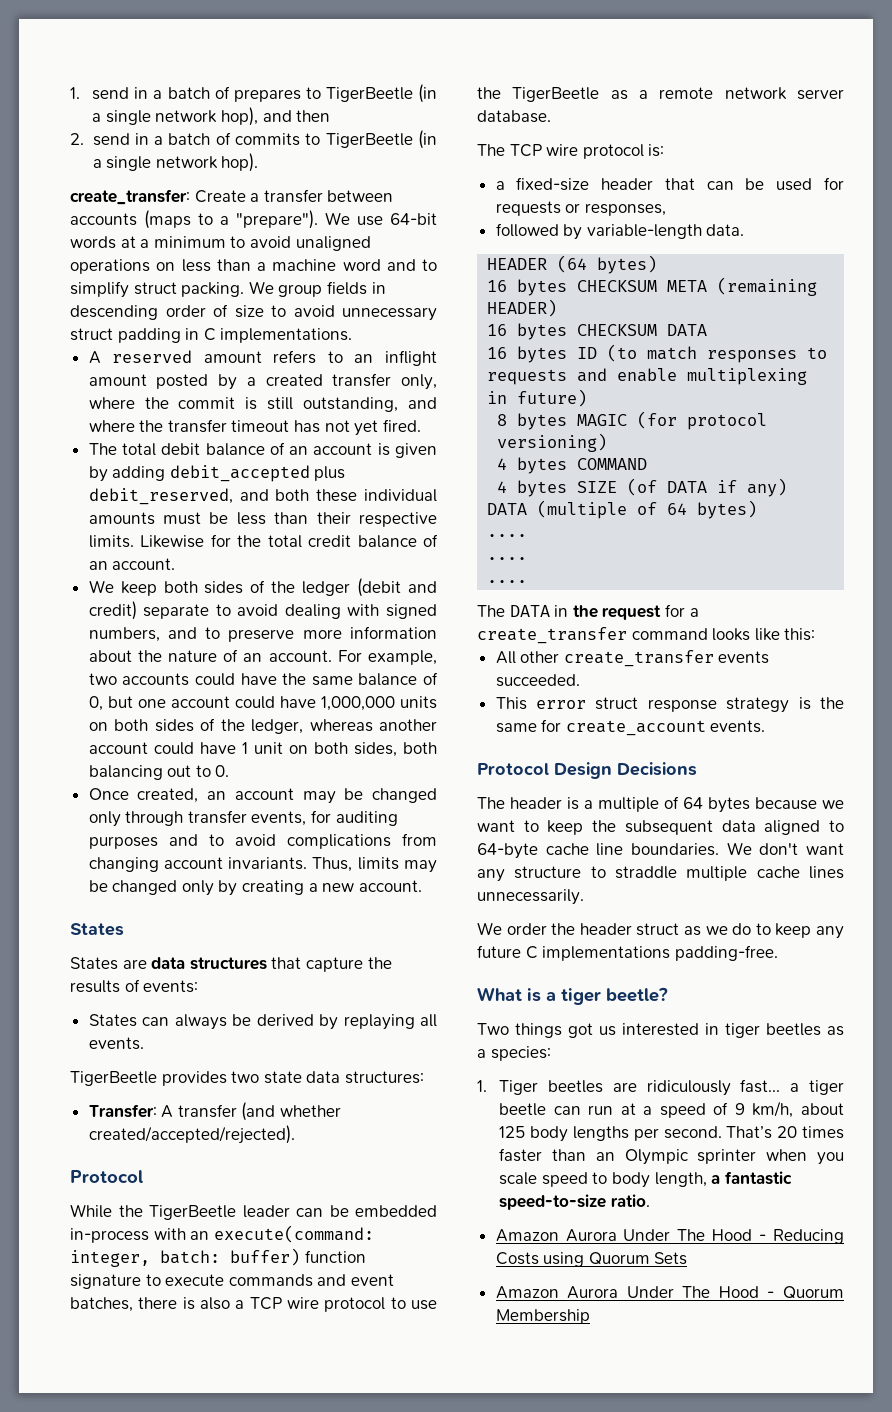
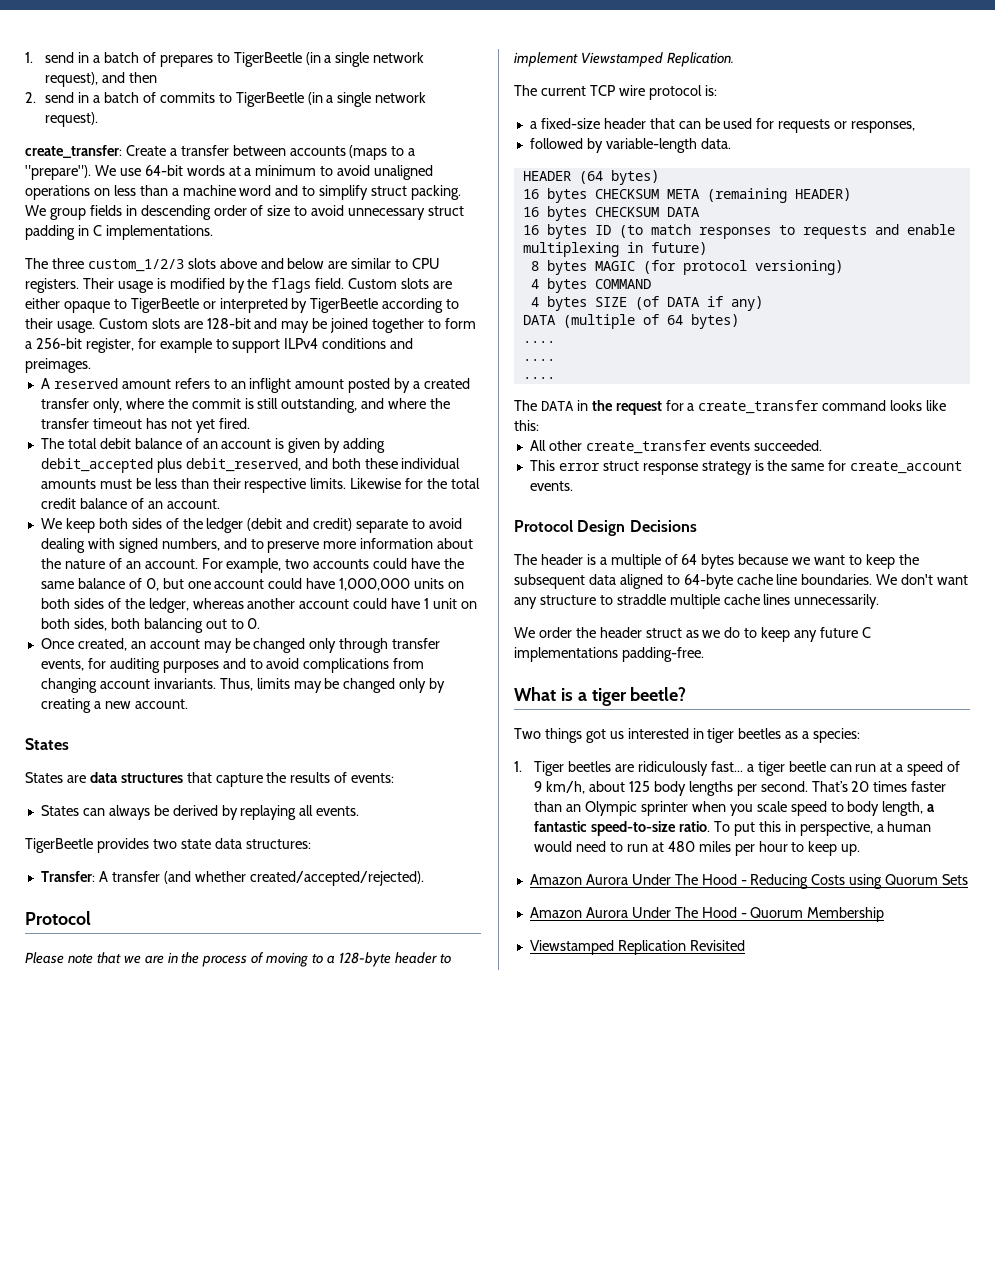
- 1. send in a batch of prepares to TigerBeetle (in a single network hop), and then
+ 1. send in a batch of prepares to TigerBeetle (in a single network request), and then
- 2. send in a batch of commits to TigerBeetle (in a single network hop).
+ 2. send in a batch of commits to TigerBeetle (in a single network request).
+ The three custom_1/2/3 slots above and below are similar to CPU registers. Their usage is modified by the flags field. Custom slots are either opaque to TigerBeetle or interpreted by TigerBeetle according to their usage. Custom slots are 128-bit and may be joined together to form a 256-bit register, for example to support ILPv4 conditions and preimages.
- While the TigerBeetle leader can be embedded in-process with an execute(command: integer, batch: buffer) function signature to execute commands and event batches, there is also a TCP wire protocol to use the TigerBeetle as a remote network server database.
- The TCP wire protocol is:
+ Please note that we are in the process of moving to a 128-byte header to implement Viewstamped Replication.
+ The current TCP wire protocol is:
+ To put this in perspective, a human would need to run at 480 miles per hour to keep up.
+ Viewstamped Replication Revisited

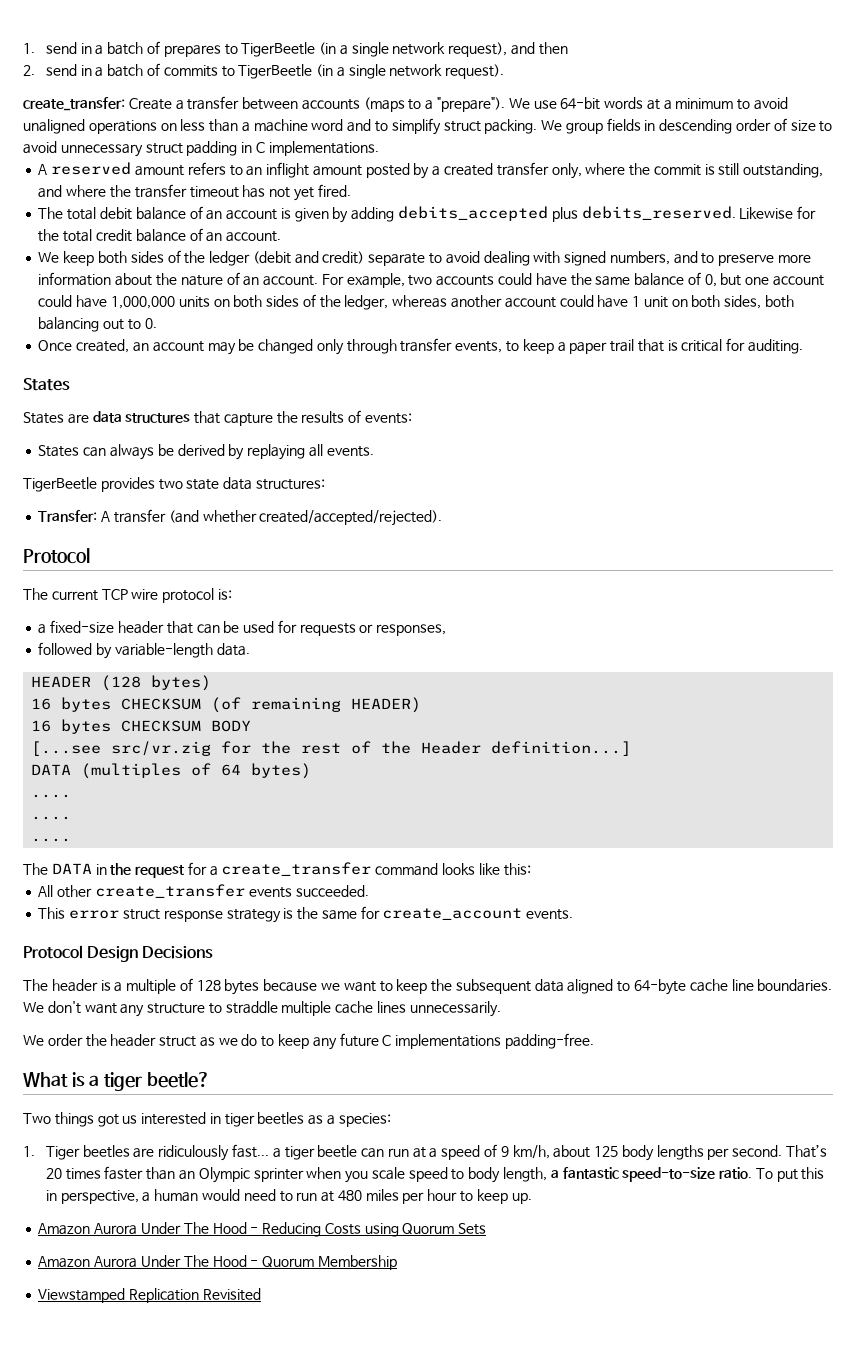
- The three custom_1/2/3 slots above and below are similar to CPU registers. Their usage is modified by the flags field. Custom slots are either opaque to TigerBeetle or interpreted by TigerBeetle according to their usage. Custom slots are 128-bit and may be joined together to form a 256-bit register, for example to support ILPv4 conditions and preimages.
- The total debit balance of an account is given by adding debit_accepted plus debit_reserved, and both these individual amounts must be less than their respective limits.
+ The total debit balance of an account is given by adding debits_accepted plus debits_reserved.
- Once created, an account may be changed only through transfer events, for auditing purposes and to avoid complications from changing account invariants. Thus, limits may be changed only by creating a new account.
+ Once created, an account may be changed only through transfer events, to keep a paper trail that is critical for auditing.
- Please note that we are in the process of moving to a 128-byte header to implement Viewstamped Replication.
- HEADER (64 bytes)
+ HEADER (128 bytes)
- 16 bytes CHECKSUM META (remaining HEADER)
+ 16 bytes CHECKSUM (of remaining HEADER)
- 16 bytes CHECKSUM DATA
- 16 bytes ID (to match responses to requests and enable multiplexing in future)
- 8 bytes MAGIC (for protocol versioning)
- 4 bytes COMMAND
- 4 bytes SIZE (of DATA if any)
- DATA (multiple of 64 bytes)
+ 16 bytes CHECKSUM BODY
+ [...see src/vr.zig for the rest of the Header definition...]
+ DATA (multiples of 64 bytes)
- The header is a multiple of 64 bytes because we want to keep the subsequent data aligned to 64-byte cache line boundaries.
+ The header is a multiple of 128 bytes because we want to keep the subsequent data aligned to 64-byte cache line boundaries.

